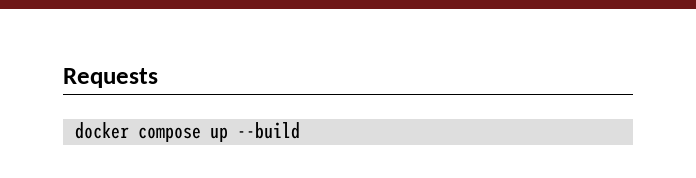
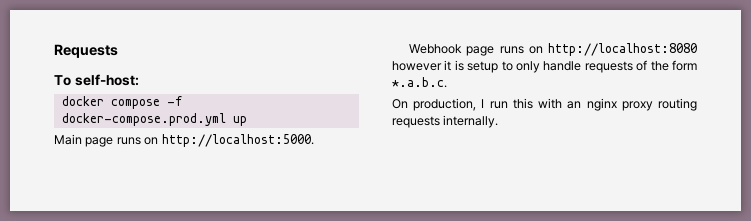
+ To self-host:
- docker compose up --build
+ docker compose -f docker-compose.prod.yml up
+ Main page runs on http://localhost:5000.
+ Webhook page runs on http://localhost:8080 however it is setup to only handle requests of the form *.a.b.c.
+ On production, I run this with an nginx proxy routing requests internally.

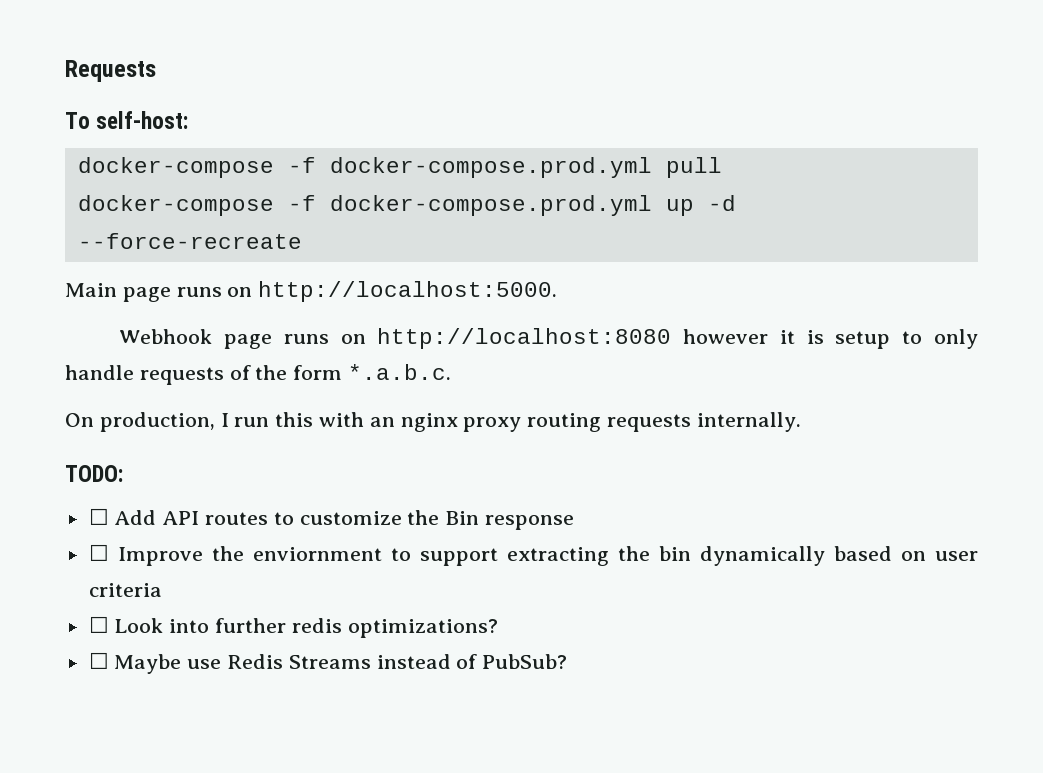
- docker compose -f docker-compose.prod.yml up
+ docker-compose -f docker-compose.prod.yml pull
+ docker-compose -f docker-compose.prod.yml up -d --force-recreate
+ TODO:
+ ☐ Add API routes to customize the Bin response
+ ☐ Improve the enviornment to support extracting the bin dynamically based on user criteria
+ ☐ Look into further redis optimizations?
+ ☐ Maybe use Redis Streams instead of PubSub?

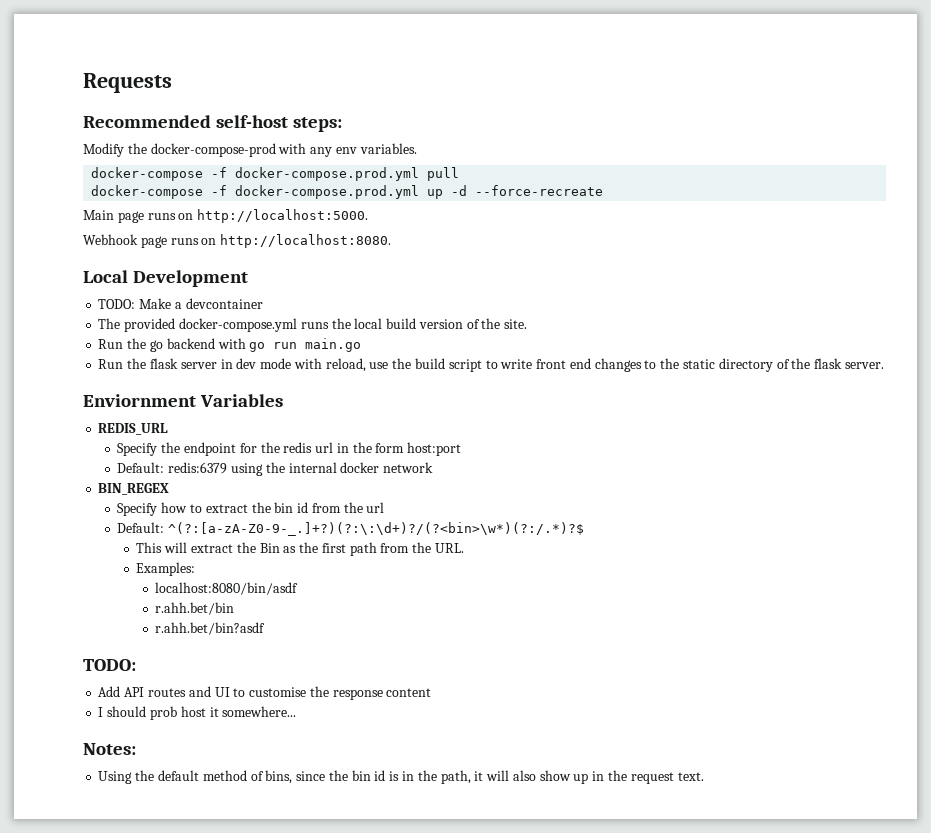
- To self-host:
+ Recommended self-host steps:
+ Modify the docker-compose-prod with any env variables.
- Webhook page runs on http://localhost:8080 however it is setup to only handle requests of the form *.a.b.c.
- On production, I run this with an nginx proxy routing requests internally.
+ Webhook page runs on http://localhost:8080.
+ Local Development
+ TODO: Make a devcontainer
+ The provided docker-compose.yml runs the local build version of the site.
+ Run the go backend with go run main.go
+ Run the flask server in dev mode with reload, use the build script to write front end changes to the static directory of the flask server.
+ Enviornment Variables
+ REDIS_URL
+ Specify the endpoint for the redis url in the form host:port
+ Default: redis:6379 using the internal docker network
+ BIN_REGEX
+ Specify how to extract the bin id from the url
+ Default: ^(?:[a-zA-Z0-9-_.]+?)(?:\:\d+)?/(?<bin>\w*)(?:/.*)?$
+ This will extract the Bin as the first path from the URL.
+ Examples:
+ localhost:8080/bin/asdf
+ r.ahh.bet/bin
+ r.ahh.bet/bin?asdf
- ☐ Add API routes to customize the Bin response
- ☐ Improve the enviornment to support extracting the bin dynamically based on user criteria
- ☐ Look into further redis optimizations?
- ☐ Maybe use Redis Streams instead of PubSub?
+ Add API routes and UI to customise the response content
+ I should prob host it somewhere...
+ Notes:
+ Using the default method of bins, since the bin id is in the path, it will also show up in the request text.

